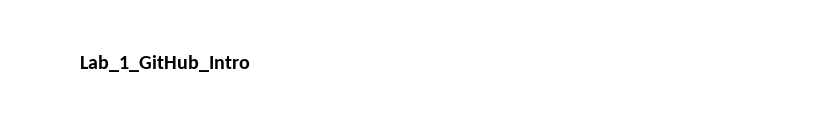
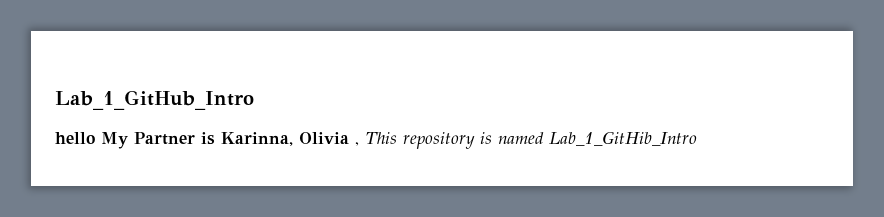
+ hello My Partner is Karinna, Olivia , This repository is named Lab_1_GitHib_Intro

